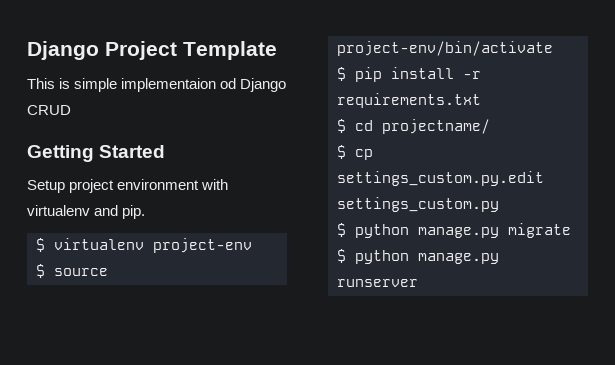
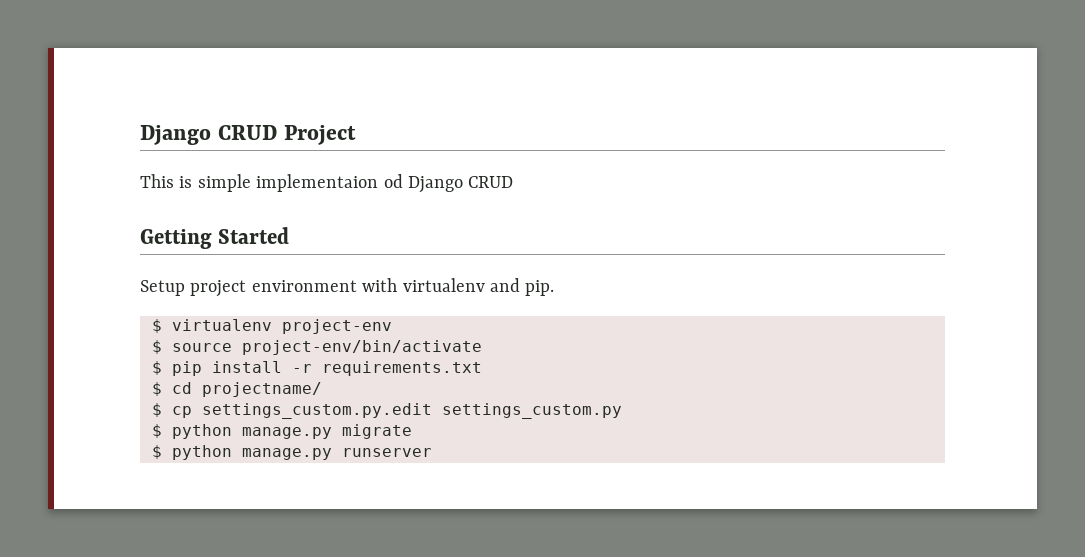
- Django Project Template
+ Django CRUD Project

